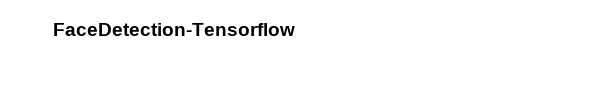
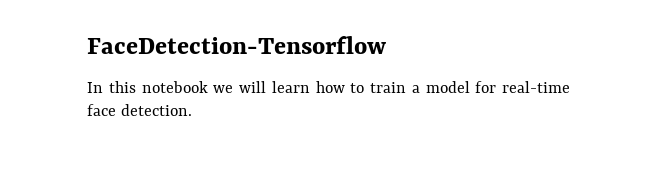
+ In this notebook we will learn how to train a model for real-time face detection.

